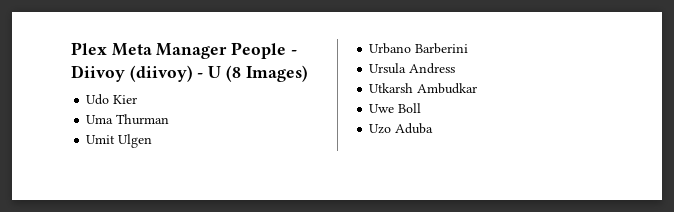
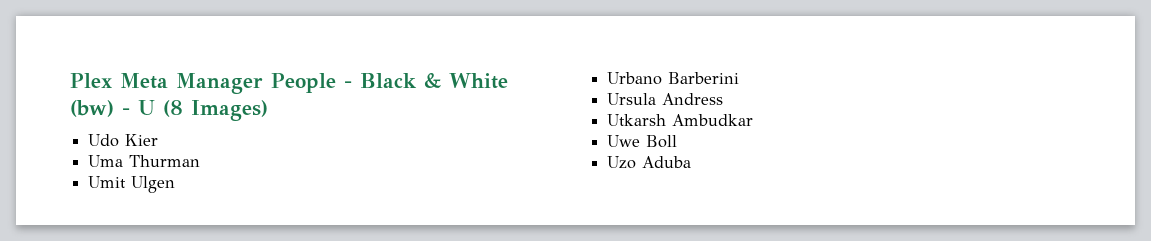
- Plex Meta Manager People - Diivoy (diivoy) - U (8 Images)
+ Plex Meta Manager People - Black & White (bw) - U (8 Images)

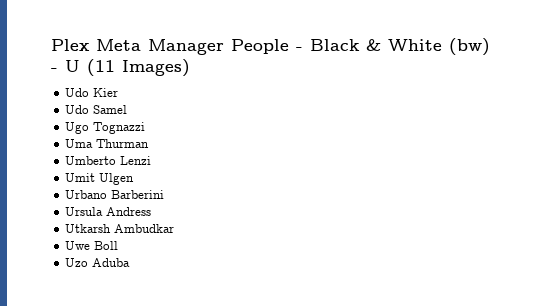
- Plex Meta Manager People - Black & White (bw) - U (8 Images)
+ Plex Meta Manager People - Black & White (bw) - U (11 Images)
+ Udo Samel
+ Ugo Tognazzi
+ Umberto Lenzi

